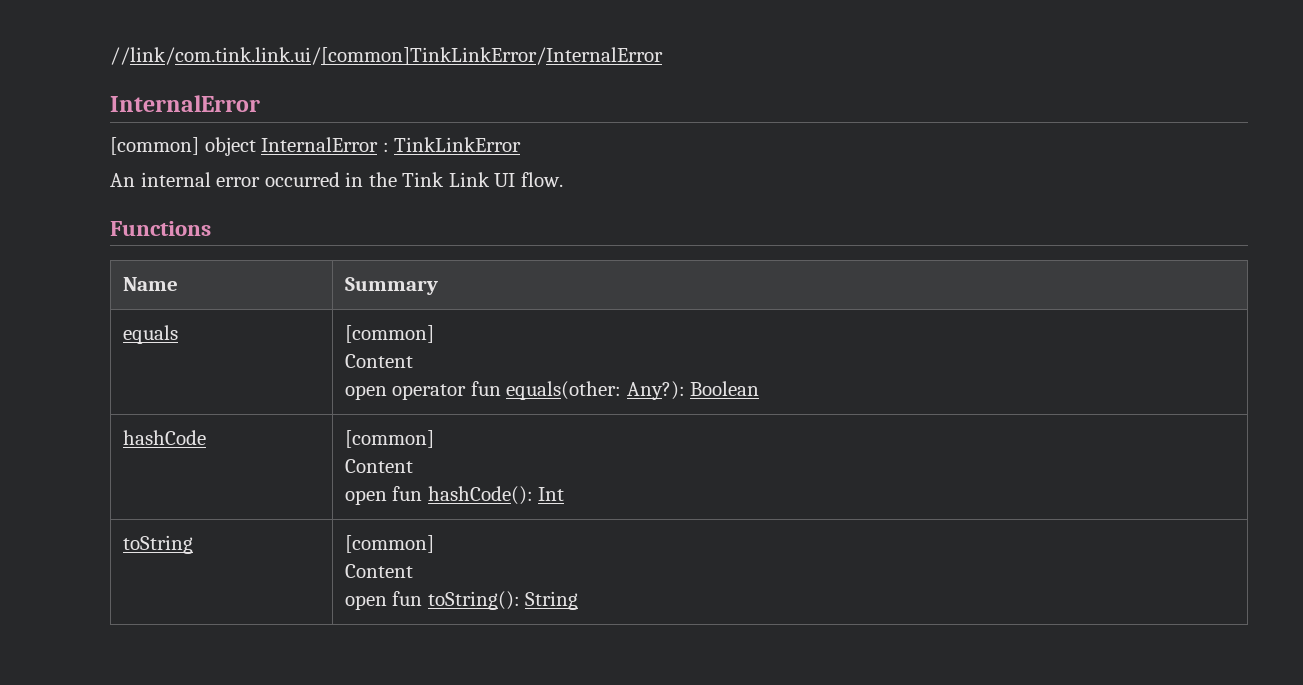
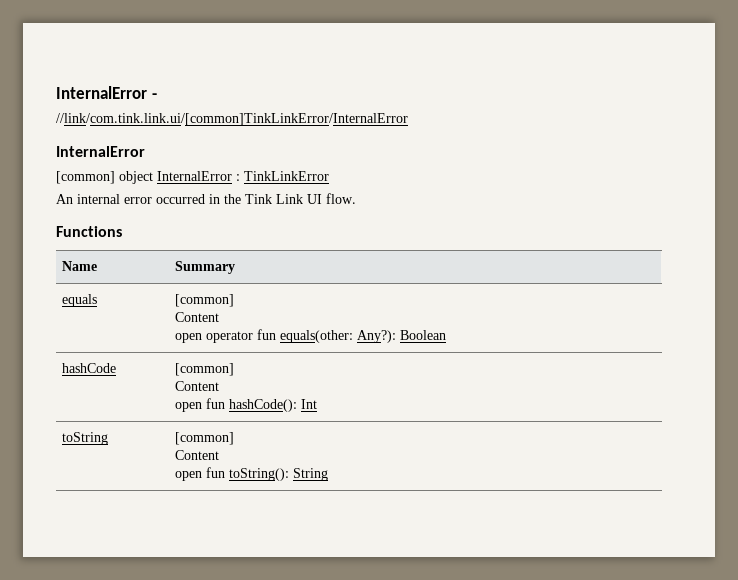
+ InternalError -

